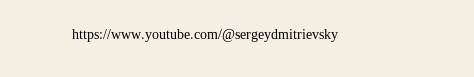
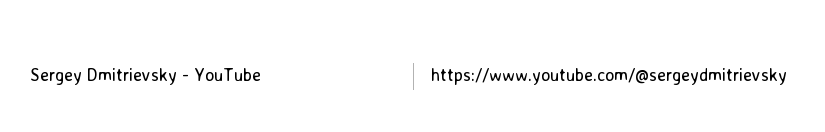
- https://www.youtube.com/@sergeydmitrievsky
+ Sergey Dmitrievsky - YouTube https://www.youtube.com/@sergeydmitrievsky

